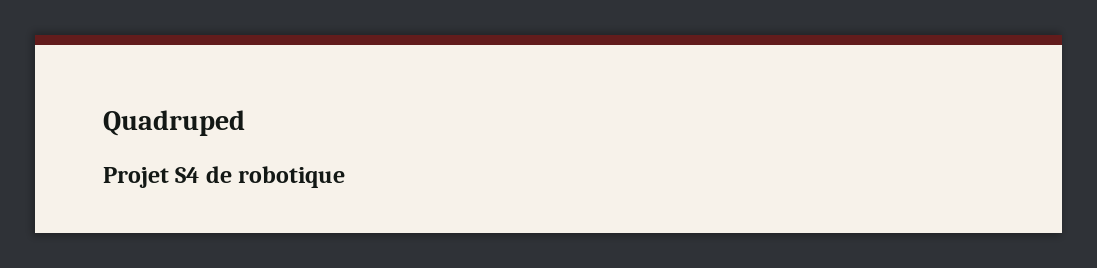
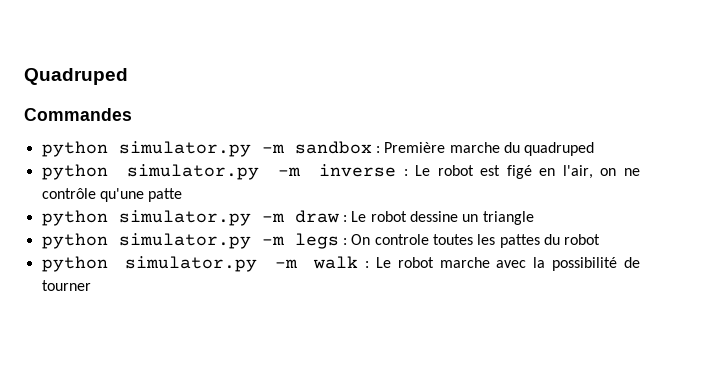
- Projet S4 de robotique
+ Commandes
+ python simulator.py -m sandbox : Première marche du quadruped
+ python simulator.py -m inverse : Le robot est figé en l'air, on ne contrôle qu'une patte
+ python simulator.py -m draw : Le robot dessine un triangle
+ python simulator.py -m legs : On controle toutes les pattes du robot
+ python simulator.py -m walk : Le robot marche avec la possibilité de tourner

